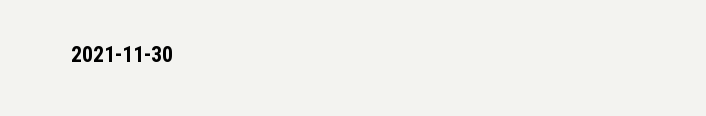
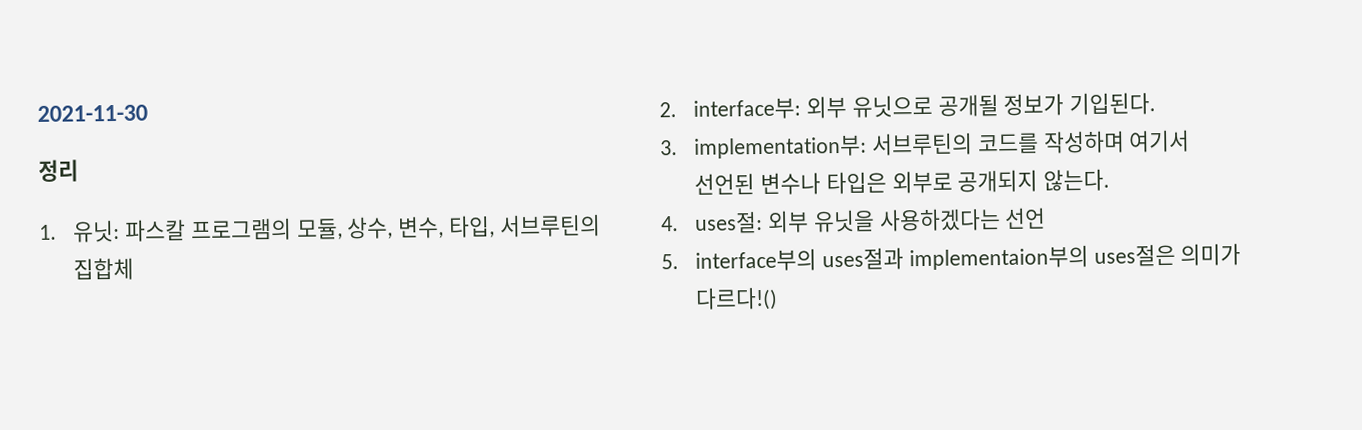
+ 정리
+ 1. 유닛: 파스칼 프로그램의 모듈, 상수, 변수, 타입, 서브루틴의 집합체
+ 2. interface부: 외부 유닛으로 공개될 정보가 기입된다.
+ 3. implementation부: 서브루틴의 코드를 작성하며 여기서 선언된 변수나 타입은 외부로 공개되지 않는다.
+ 4. uses절: 외부 유닛을 사용하겠다는 선언
+ 5. interface부의 uses절과 implementaion부의 uses절은 의미가 다르다!()

